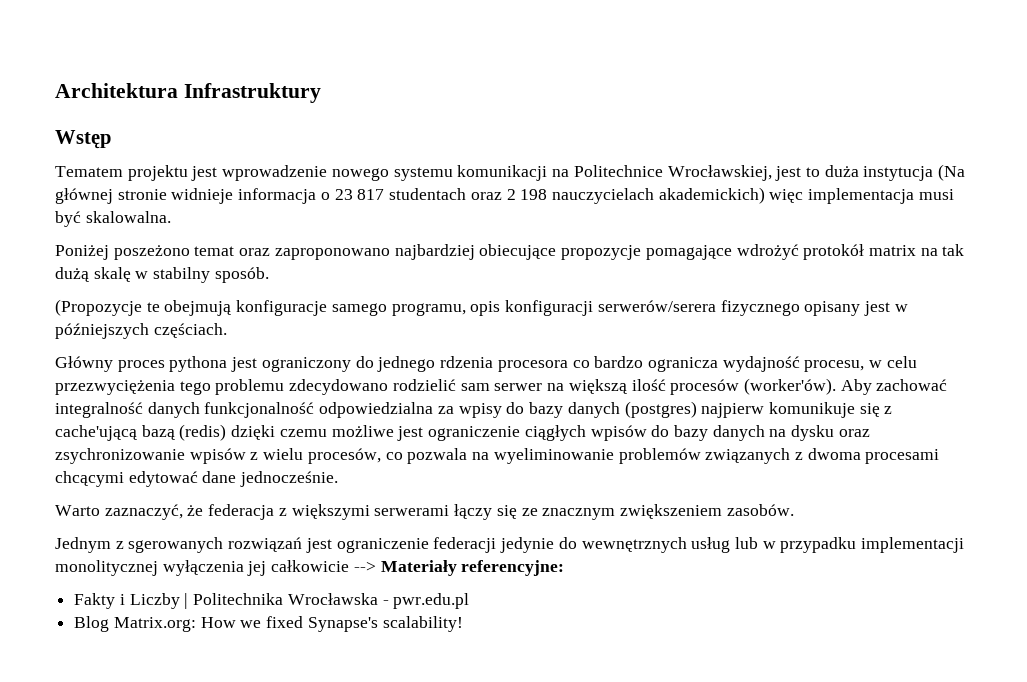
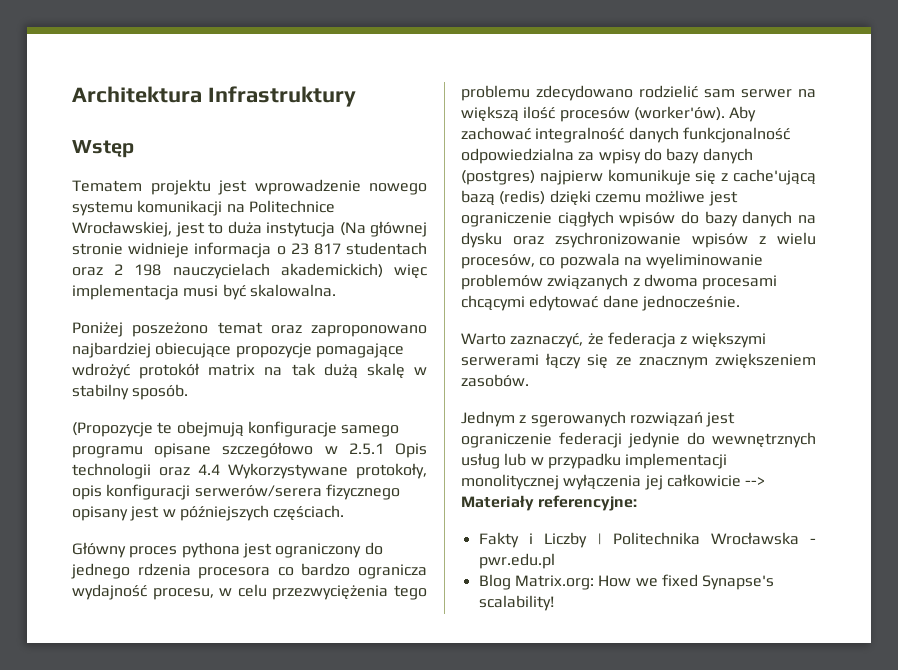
- (Propozycje te obejmują konfiguracje samego programu, opis konfiguracji serwerów/serera fizycznego opisany jest w późniejszych częściach.
+ (Propozycje te obejmują konfiguracje samego programu opisane szczegółowo w 2.5.1 Opis technologii oraz 4.4 Wykorzystywane protokoły, opis konfiguracji serwerów/serera fizycznego opisany jest w późniejszych częściach.

